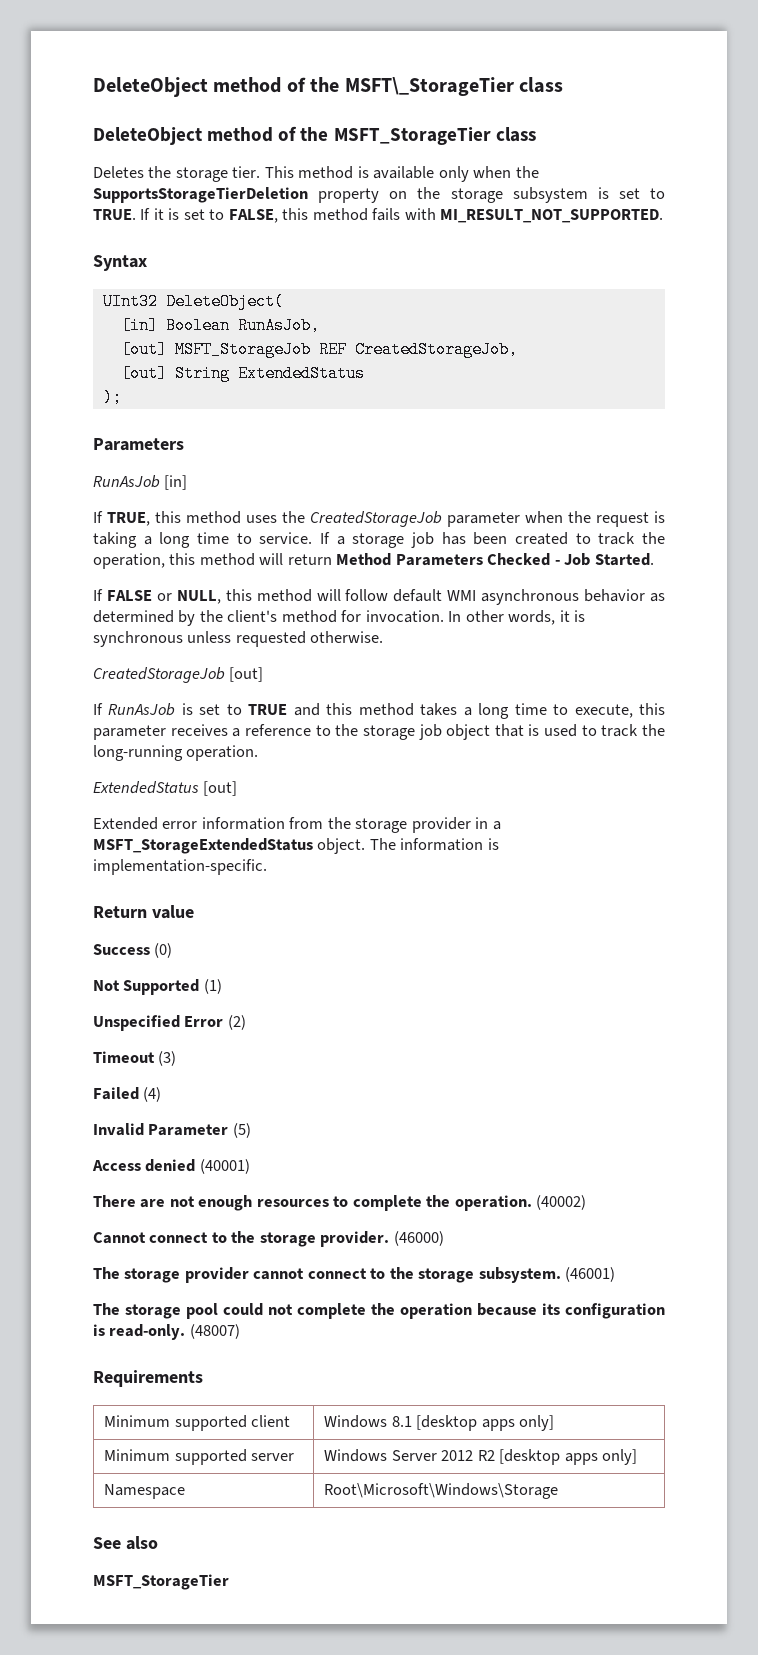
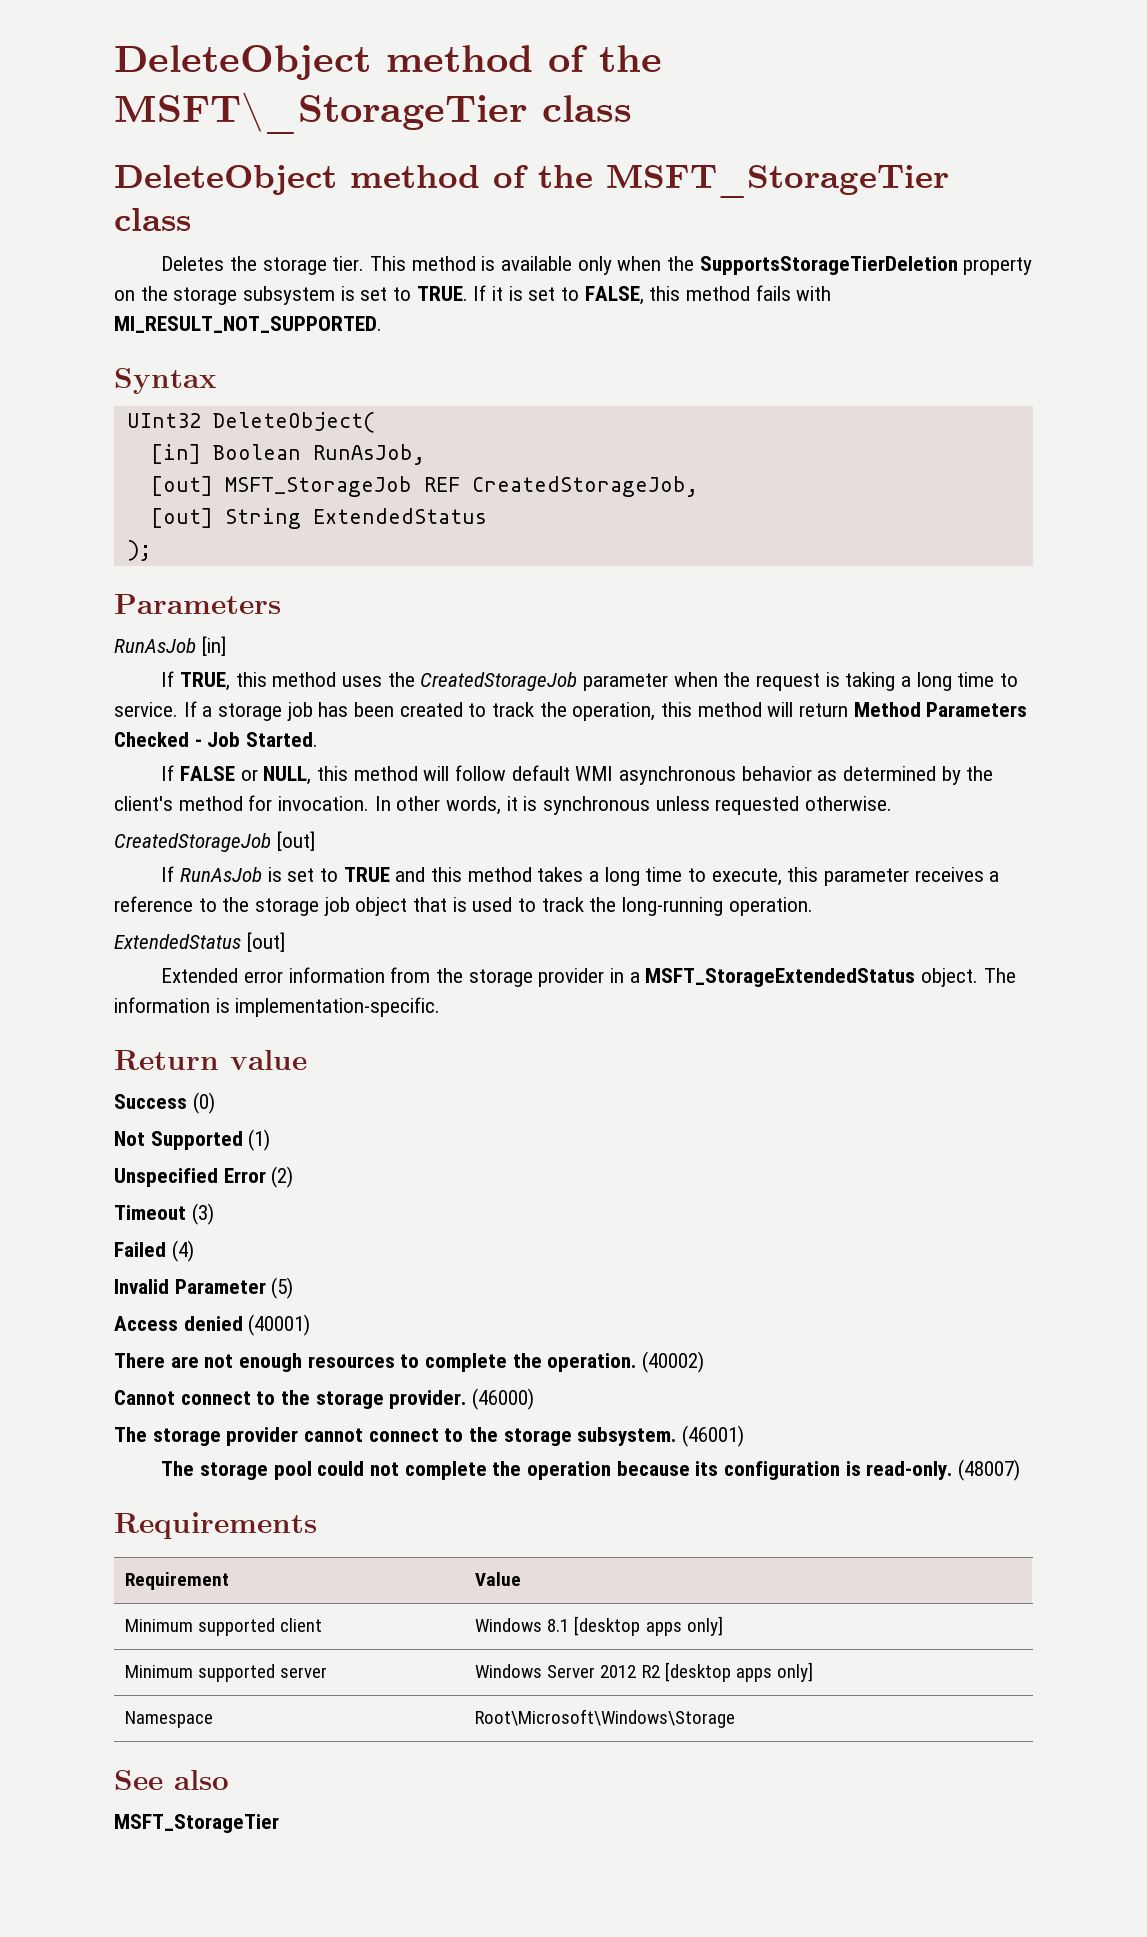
+ Requirement | Value

